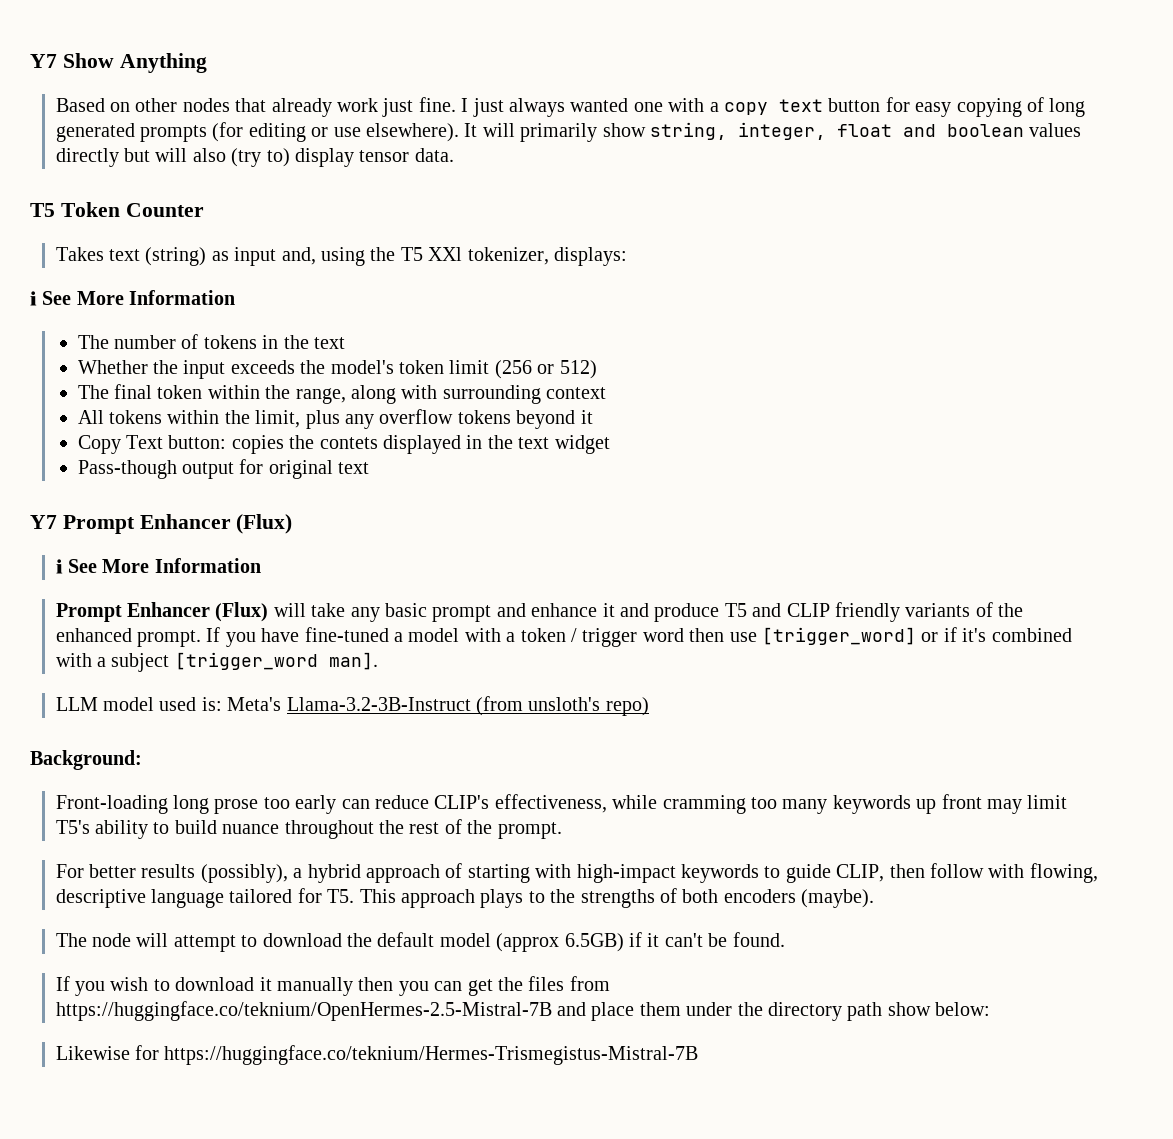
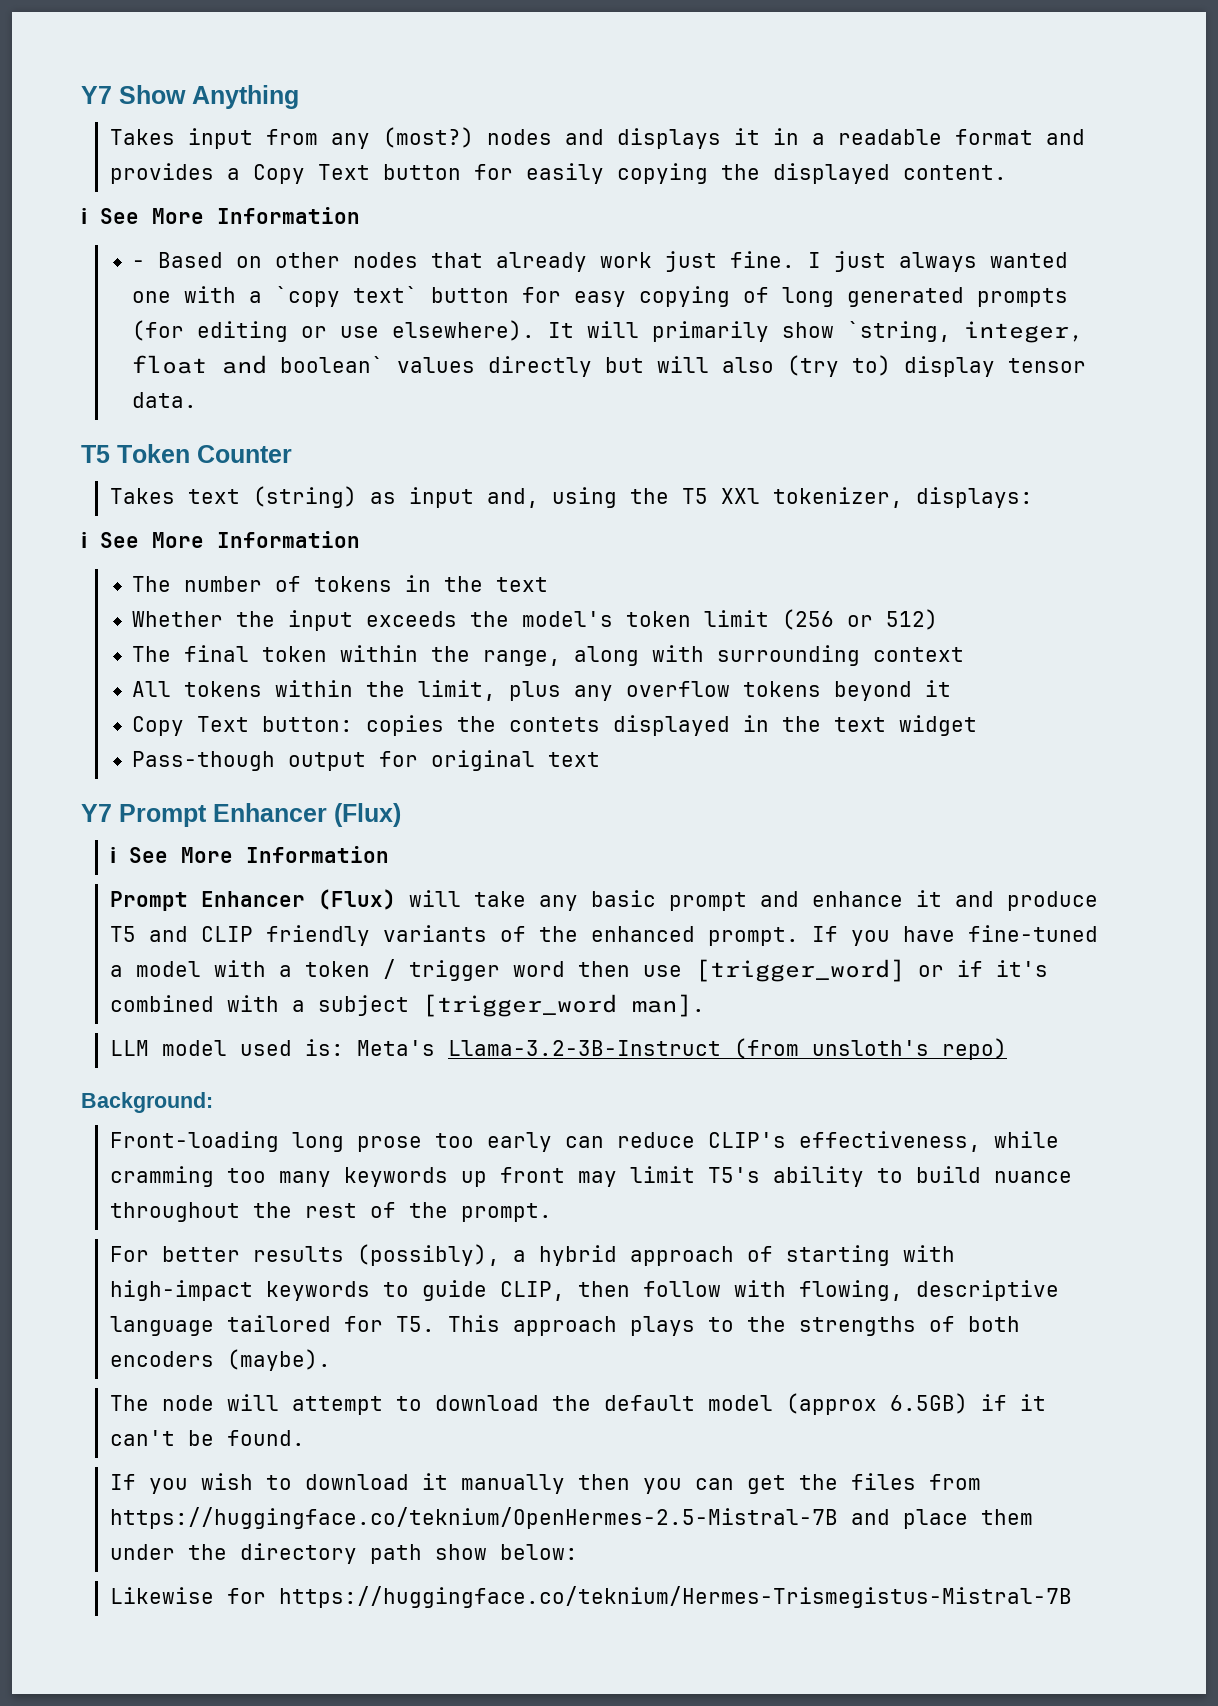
- Based on other nodes that already work just fine.
+ Takes input from any (most?) nodes and displays it in a readable format and provides a Copy Text button for easily copying the displayed content.
+ ℹ See More Information
+ - Based on other nodes that already work just fine.
- I just always wanted one with a copy text button for easy copying of long generated prompts (for editing or use elsewhere).
+ I just always wanted one with a `copy text` button for easy copying of long generated prompts (for editing or use elsewhere).
- It will primarily show string, integer, float and boolean values directly but will also (try to) display tensor data.
+ It will primarily show `string, integer, float and boolean` values directly but will also (try to) display tensor data.

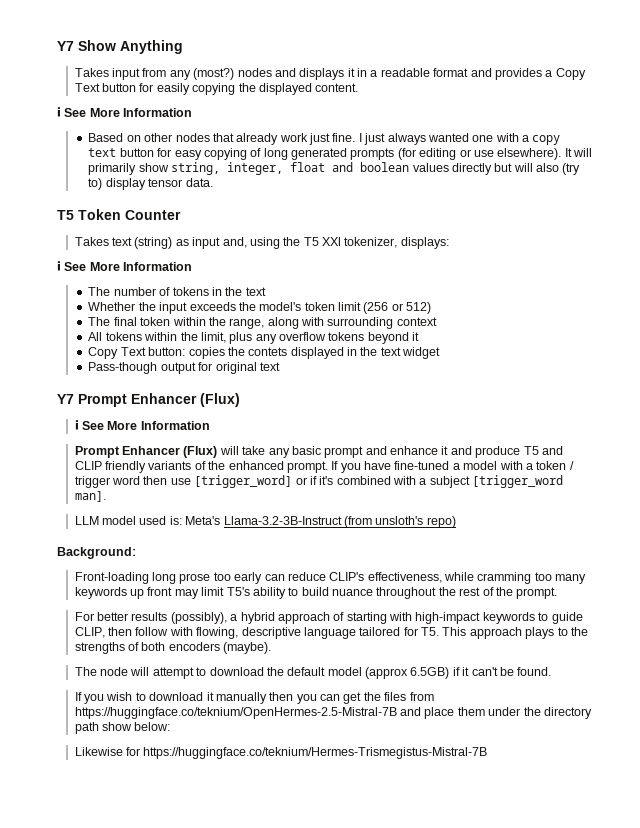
- - Based on other nodes that already work just fine.
+ Based on other nodes that already work just fine.
- I just always wanted one with a `copy text` button for easy copying of long generated prompts (for editing or use elsewhere).
+ I just always wanted one with a copy text button for easy copying of long generated prompts (for editing or use elsewhere).
- It will primarily show `string, integer, float and boolean` values directly but will also (try to) display tensor data.
+ It will primarily show string, integer, float and boolean values directly but will also (try to) display tensor data.

